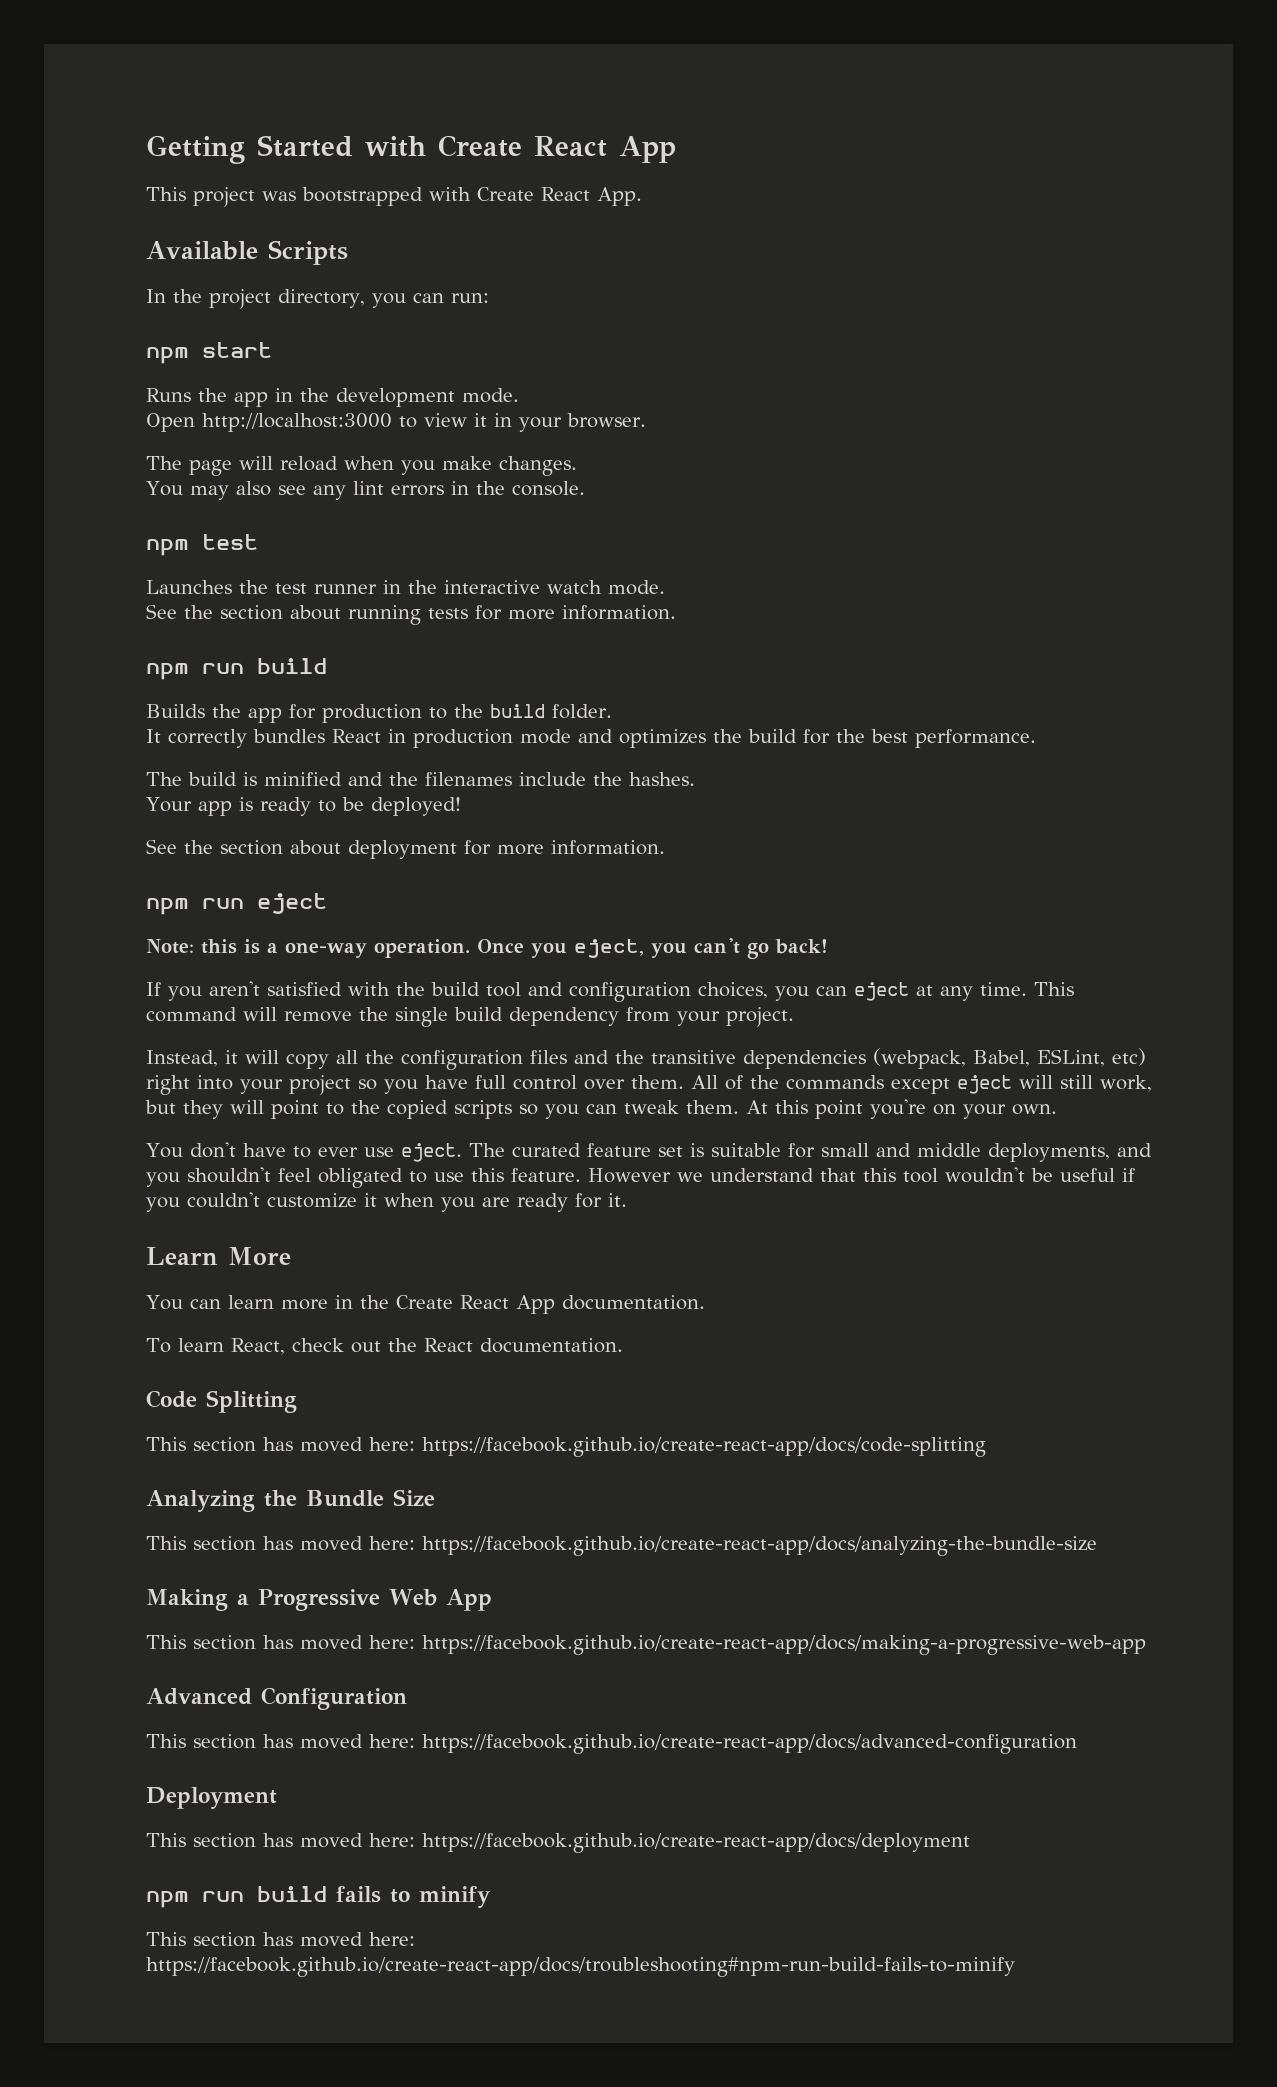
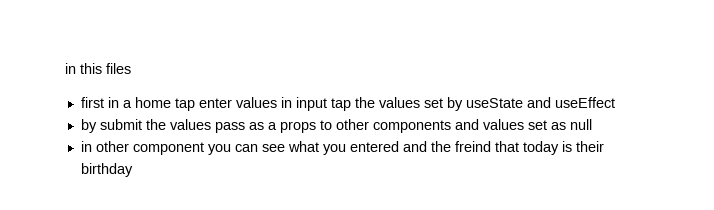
- Getting Started with Create React App
- This project was bootstrapped with Create React App.
- Available Scripts
- In the project directory, you can run:
- npm start
- Runs the app in the development mode.
- Open http://localhost:3000 to view it in your browser.
- The page will reload when you make changes.
- You may also see any lint errors in the console.
- npm test
- Launches the test runner in the interactive watch mode.
- See the section about running tests for more information.
- npm run build
- Builds the app for production to the build folder.
- It correctly bundles React in production mode and optimizes the build for the best performance.
- The build is minified and the filenames include the hashes.
- Your app is ready to be deployed!
- See the section about deployment for more information.
- npm run eject
- Note: this is a one-way operation. Once you eject, you can't go back!
- If you aren't satisfied with the build tool and configuration choices, you can eject at any time. This command will remove the single build dependency from your project.
- Instead, it will copy all the configuration files and the transitive dependencies (webpack, Babel, ESLint, etc) right into your project so you have full control over them. All of the commands except eject will still work, but they will point to the copied scripts so you can tweak them. At this point you're on your own.
- You don't have to ever use eject. The curated feature set is suitable for small and middle deployments, and you shouldn't feel obligated to use this feature. However we understand that this tool wouldn't be useful if you couldn't customize it when you are ready for it.
- Learn More
- You can learn more in the Create React App documentation.
- To learn React, check out the React documentation.
- Code Splitting
- This section has moved here: https://facebook.github.io/create-react-app/docs/code-splitting
- Analyzing the Bundle Size
- This section has moved here: https://facebook.github.io/create-react-app/docs/analyzing-the-bundle-size
- Making a Progressive Web App
- This section has moved here: https://facebook.github.io/create-react-app/docs/making-a-progressive-web-app
- Advanced Configuration
- This section has moved here: https://facebook.github.io/create-react-app/docs/advanced-configuration
- Deployment
- This section has moved here: https://facebook.github.io/create-react-app/docs/deployment
- npm run build fails to minify
- This section has moved here: https://facebook.github.io/create-react-app/docs/troubleshooting#npm-run-build-fails-to-minify
+ in this files
+ first in a home tap enter values in input tap the values set by useState and useEffect
+ by submit the values pass as a props to other components and values set as null
+ in other component you can see what you entered and the freind that today is their birthday

